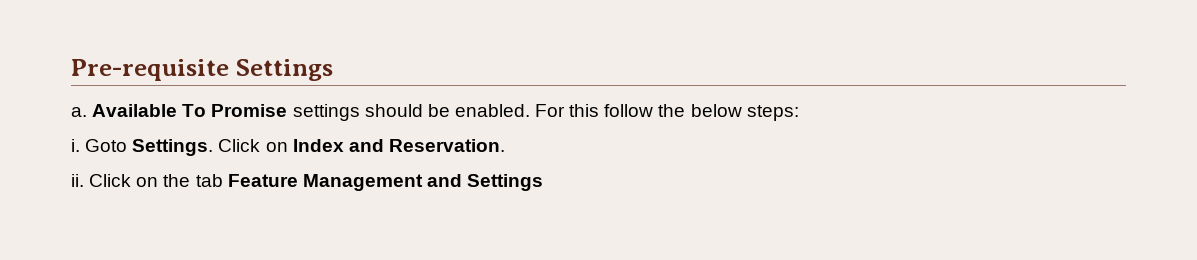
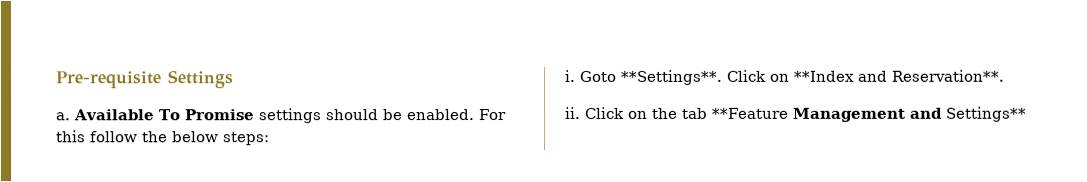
- Goto Settings. Click on Index and Reservation.
+ Goto **Settings**. Click on **Index and Reservation**.
- Click on the tab Feature Management and Settings
+ Click on the tab **Feature Management and Settings**

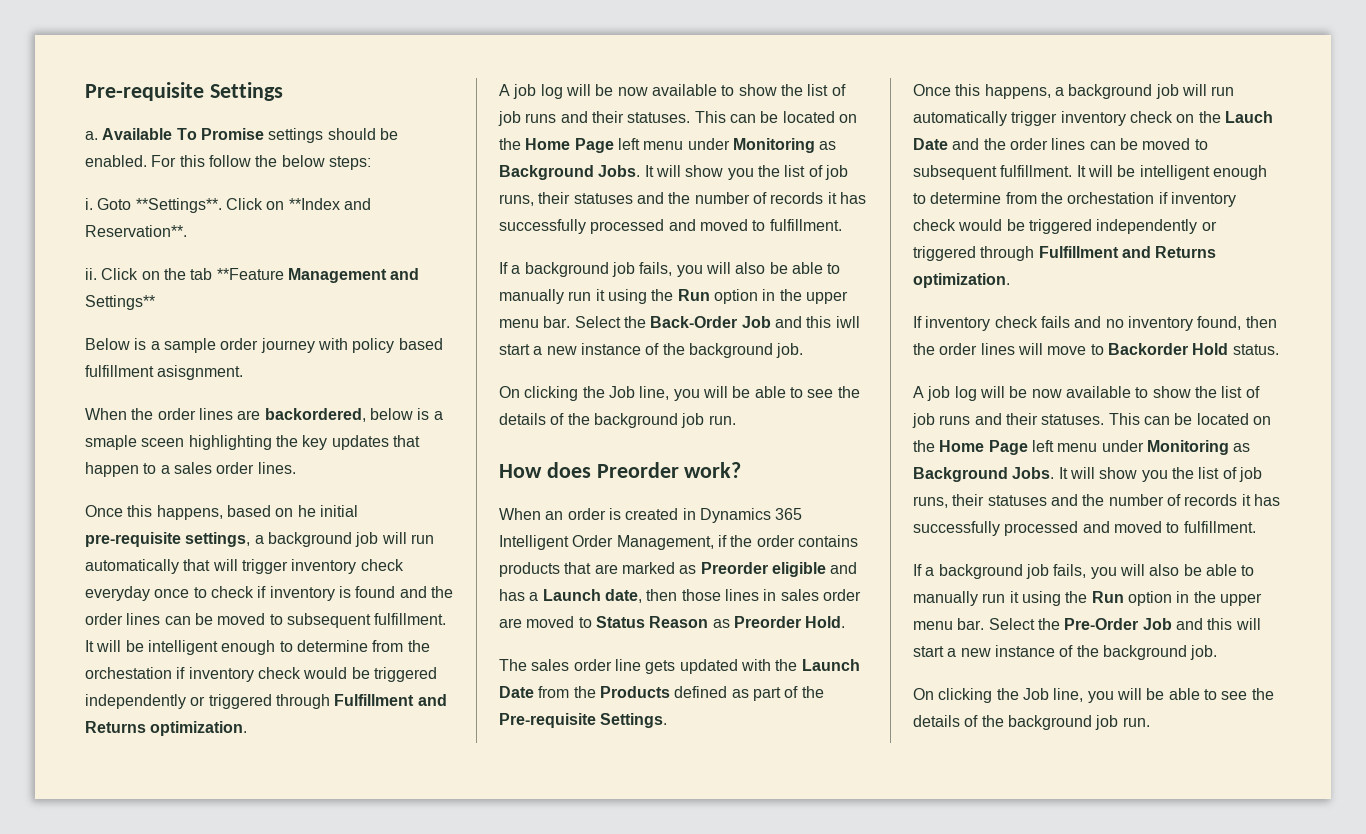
+ Below is a sample order journey with policy based fulfillment asisgnment.
+ When the order lines are backordered, below is a smaple sceen highlighting the key updates that happen to a sales order lines.
+ Once this happens, based on he initial pre-requisite settings, a background job will run automatically that will trigger inventory check everyday once to check if inventory is found and the order lines can be moved to subsequent fulfillment. It will be intelligent enough to determine from the orchestation if inventory check would be triggered independently or triggered through Fulfillment and Returns optimization.
+ A job log will be now available to show the list of job runs and their statuses. This can be located on the Home Page left menu under Monitoring as Background Jobs. It will show you the list of job runs, their statuses and the number of records it has successfully processed and moved to fulfillment.
+ If a background job fails, you will also be able to manually run it using the Run option in the upper menu bar. Select the Back-Order Job and this iwll start a new instance of the background job.
+ On clicking the Job line, you will be able to see the details of the background job run.
+ How does Preorder work?
+ When an order is created in Dynamics 365 Intelligent Order Management, if the order contains products that are marked as Preorder eligible and has a Launch date, then those lines in sales order are moved to Status Reason as Preorder Hold.
+ The sales order line gets updated with the Launch Date from the Products defined as part of the Pre-requisite Settings.
+ Once this happens, a background job will run automatically trigger inventory check on the Lauch Date and the order lines can be moved to subsequent fulfillment. It will be intelligent enough to determine from the orchestation if inventory check would be triggered independently or triggered through Fulfillment and Returns optimization.
+ If inventory check fails and no inventory found, then the order lines will move to Backorder Hold status.
+ A job log will be now available to show the list of job runs and their statuses. This can be located on the Home Page left menu under Monitoring as Background Jobs. It will show you the list of job runs, their statuses and the number of records it has successfully processed and moved to fulfillment.
+ If a background job fails, you will also be able to manually run it using the Run option in the upper menu bar. Select the Pre-Order Job and this will start a new instance of the background job.
+ On clicking the Job line, you will be able to see the details of the background job run.

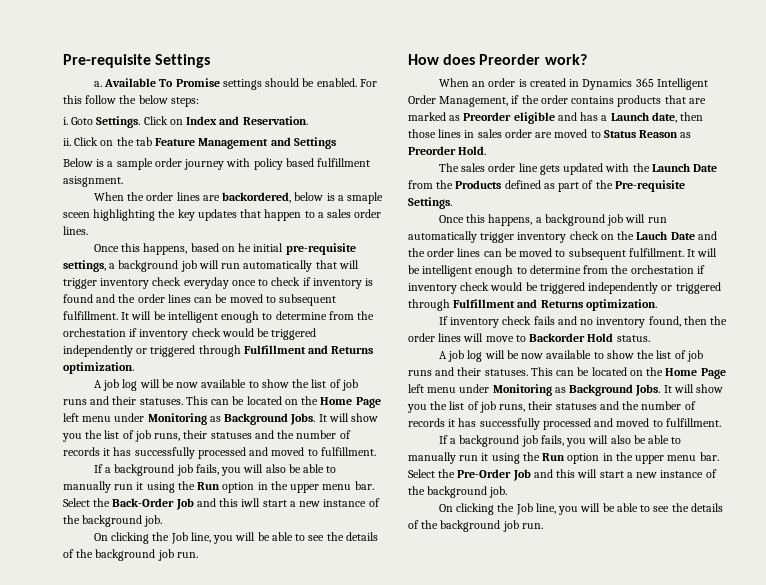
- Goto **Settings**. Click on **Index and Reservation**.
+ Goto Settings. Click on Index and Reservation.
- Click on the tab **Feature Management and Settings**
+ Click on the tab Feature Management and Settings

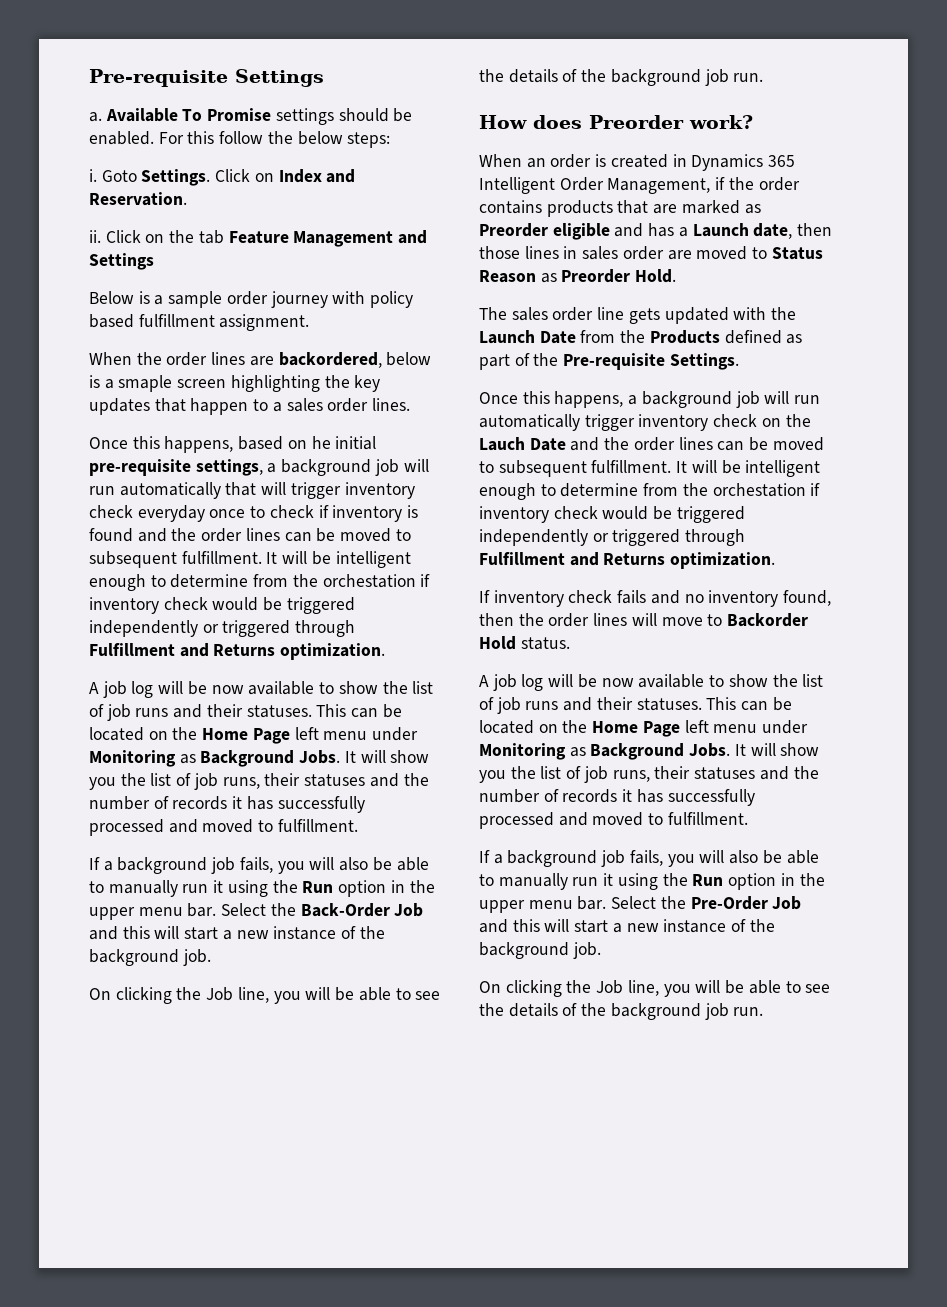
- Below is a sample order journey with policy based fulfillment asisgnment.
+ Below is a sample order journey with policy based fulfillment assignment.
- When the order lines are backordered, below is a smaple sceen highlighting the key updates that happen to a sales order lines.
+ When the order lines are backordered, below is a smaple screen highlighting the key updates that happen to a sales order lines.
- Select the Back-Order Job and this iwll start a new instance of the background job.
+ Select the Back-Order Job and this will start a new instance of the background job.

